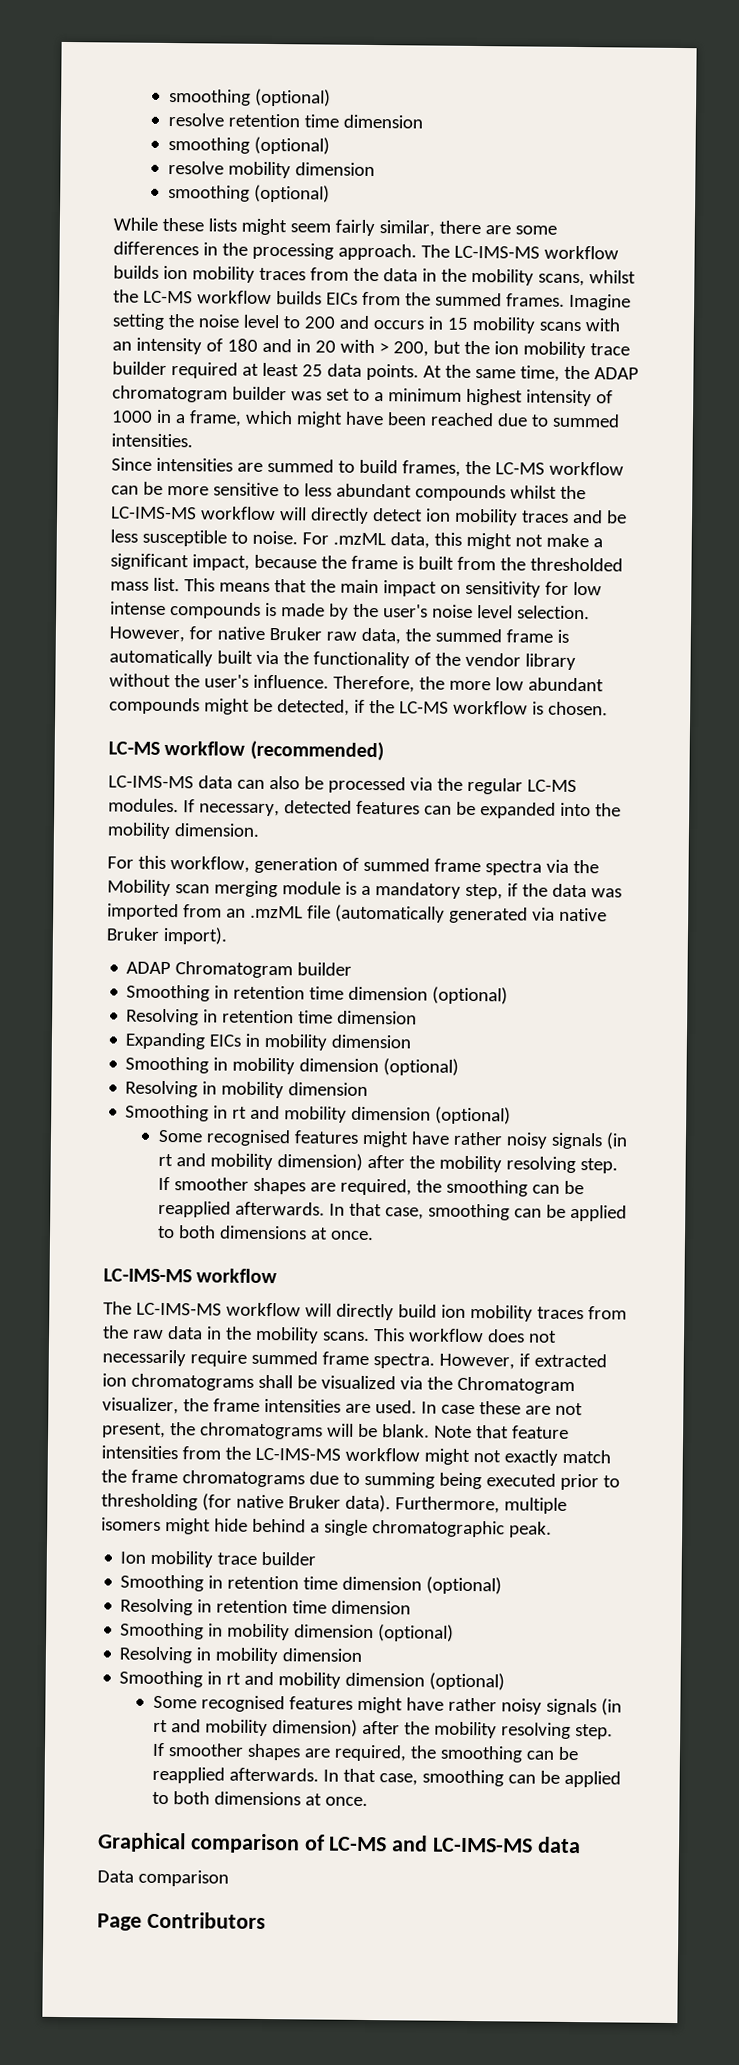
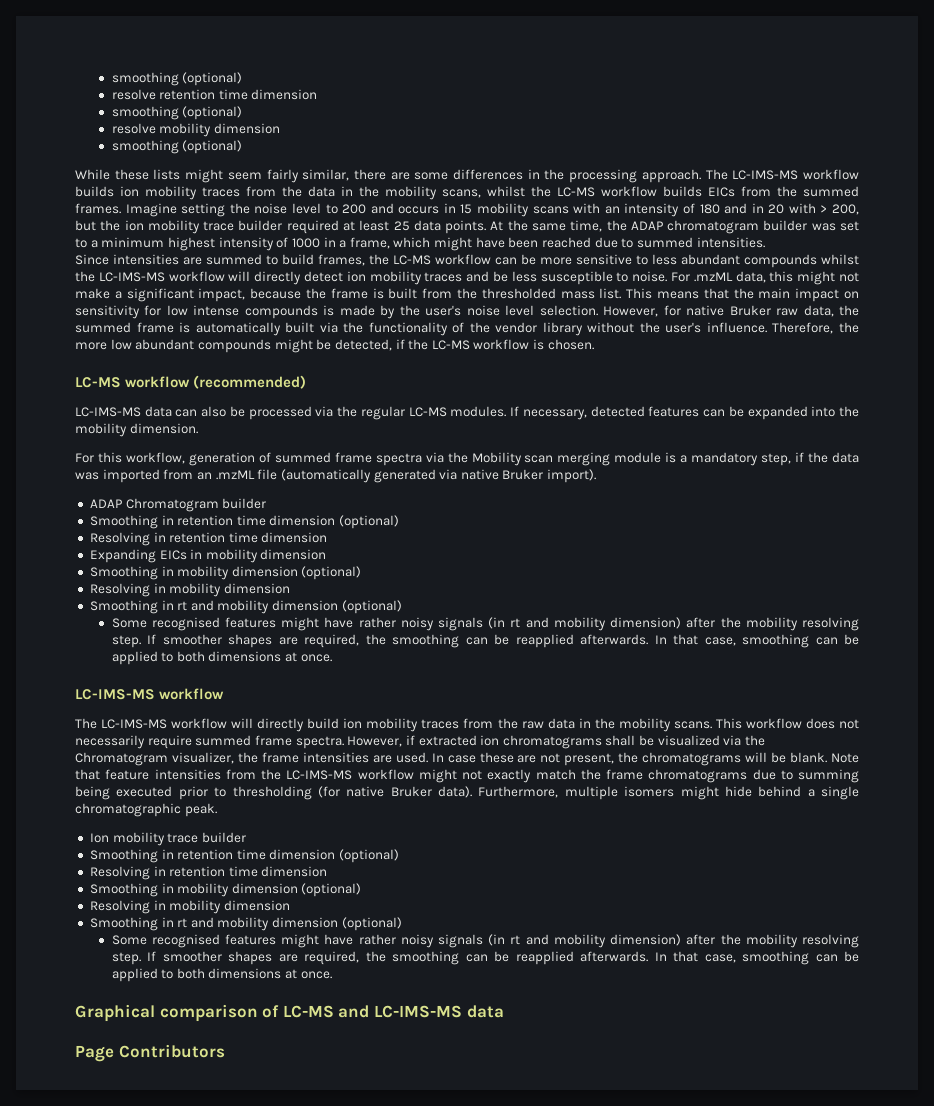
- Data comparison

